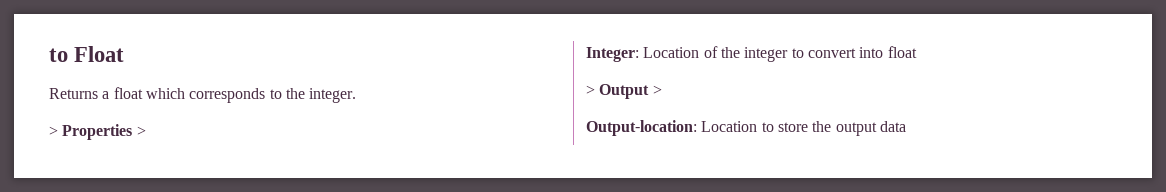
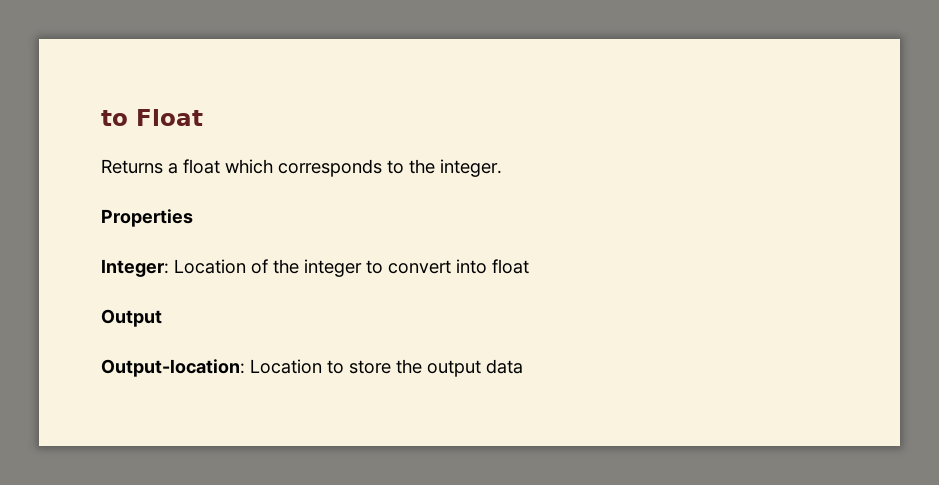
- > Properties >
+ Properties
- > Output >
+ Output

